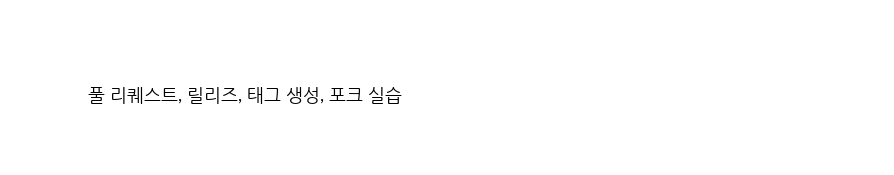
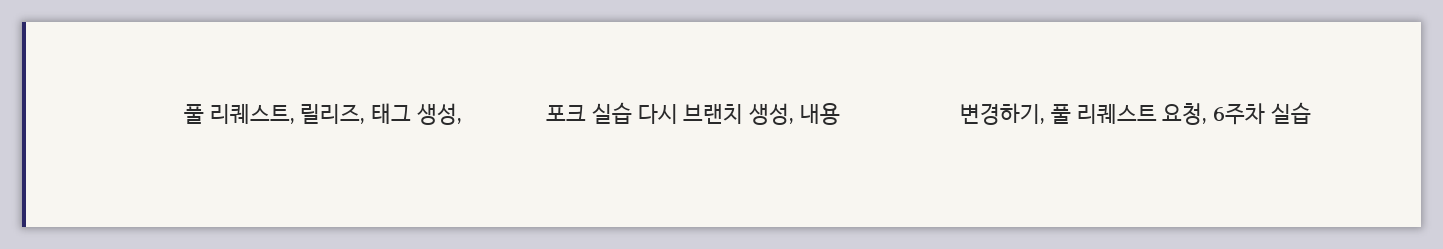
- 풀 리퀘스트, 릴리즈, 태그 생성, 포크 실습
+ 풀 리퀘스트, 릴리즈, 태그 생성, 포크 실습 다시 브랜치 생성, 내용 변경하기, 풀 리퀘스트 요청, 6주차 실습

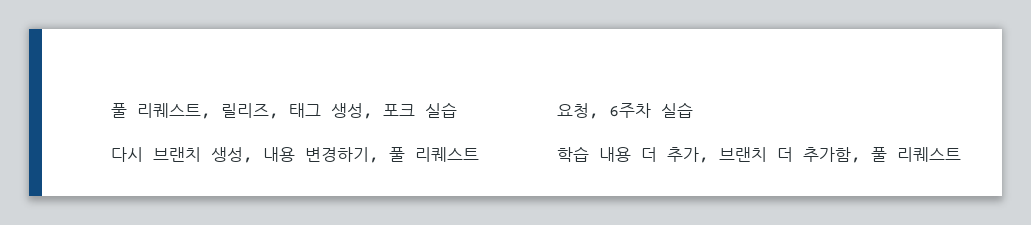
- 풀 리퀘스트, 릴리즈, 태그 생성, 포크 실습 다시 브랜치 생성, 내용 변경하기, 풀 리퀘스트 요청, 6주차 실습
+ 풀 리퀘스트, 릴리즈, 태그 생성, 포크 실습
+ 다시 브랜치 생성, 내용 변경하기, 풀 리퀘스트 요청, 6주차 실습
+ 학습 내용 더 추가, 브랜치 더 추가함, 풀 리퀘스트

